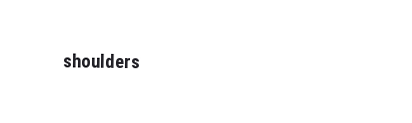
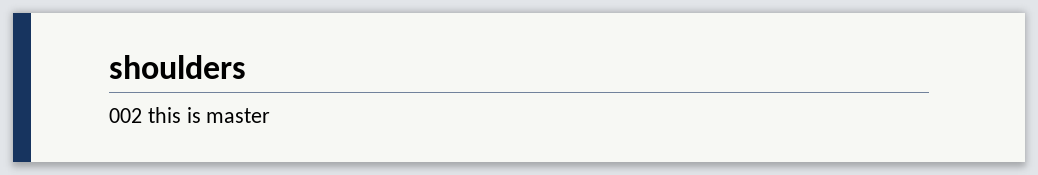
+ 002 this is master

